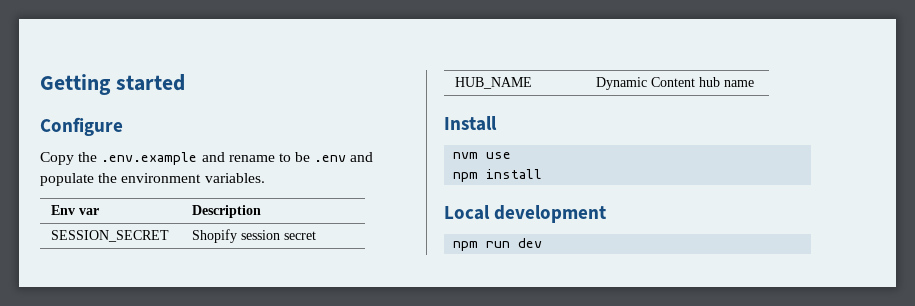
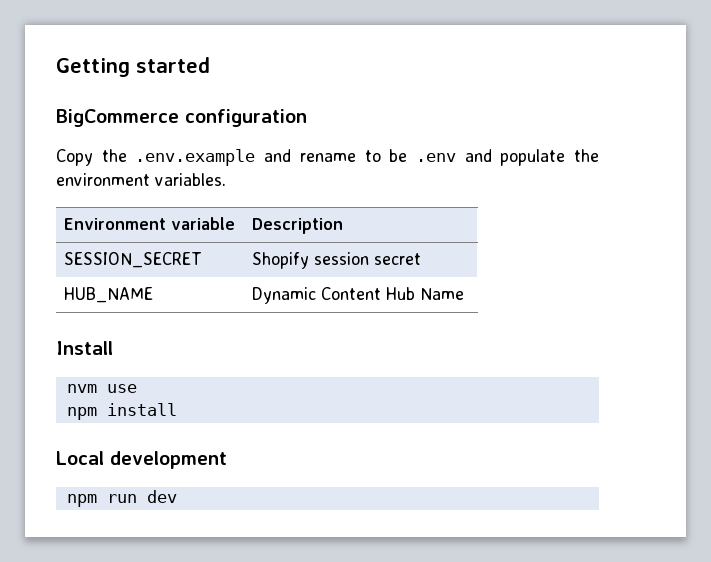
- Configure
+ BigCommerce configuration
- Env var | Description
+ Environment variable | Description
- HUB_NAME | Dynamic Content hub name
+ HUB_NAME | Dynamic Content Hub Name

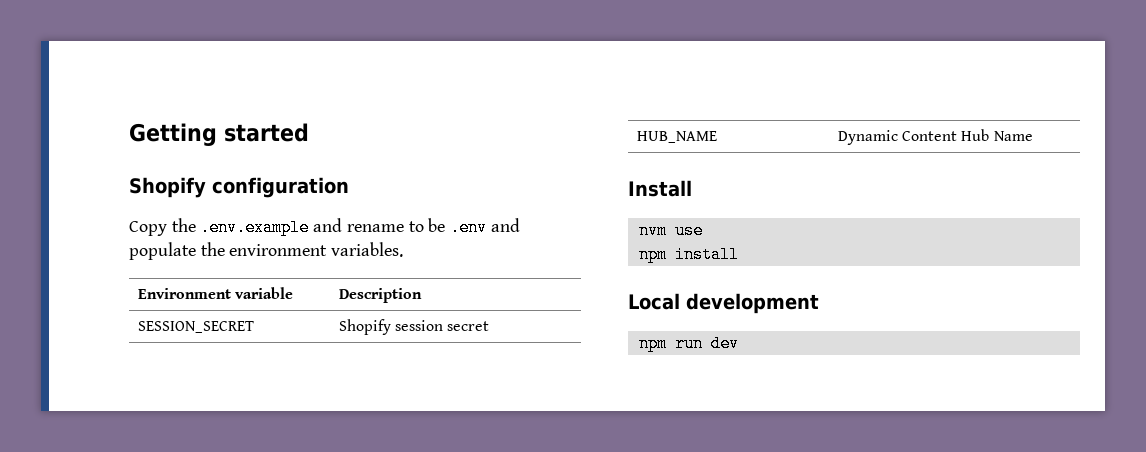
- BigCommerce configuration
+ Shopify configuration

